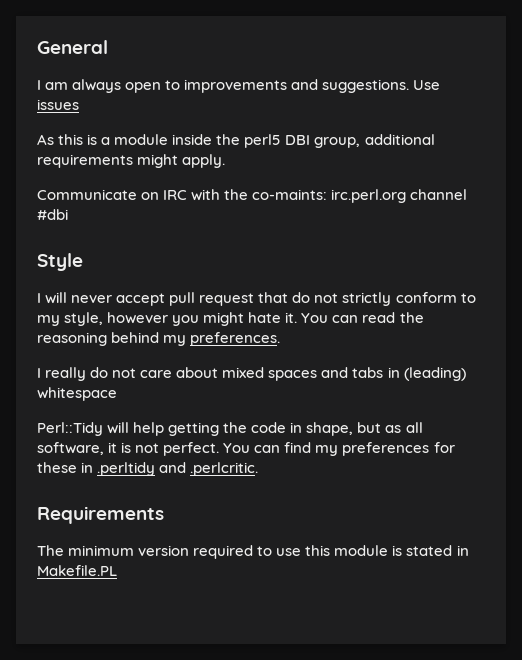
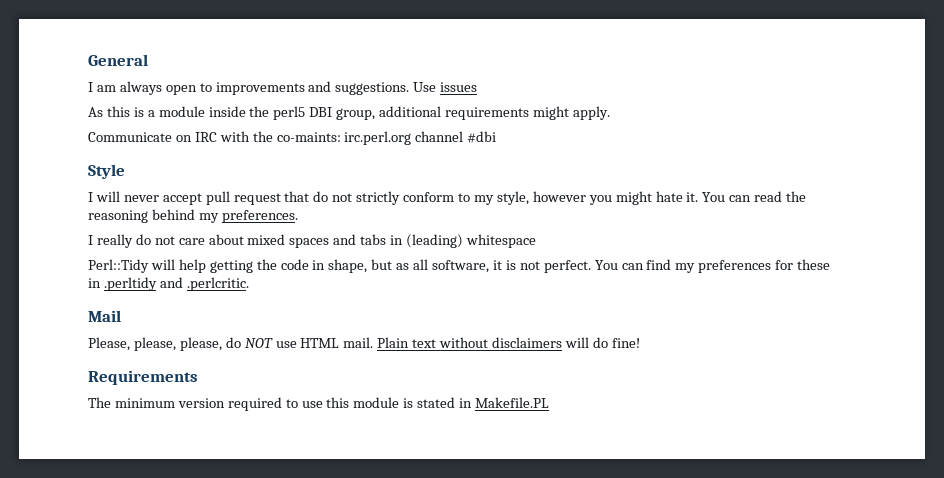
+ Mail
+ Please, please, please, do NOT use HTML mail. Plain text without disclaimers will do fine!

